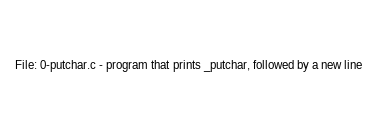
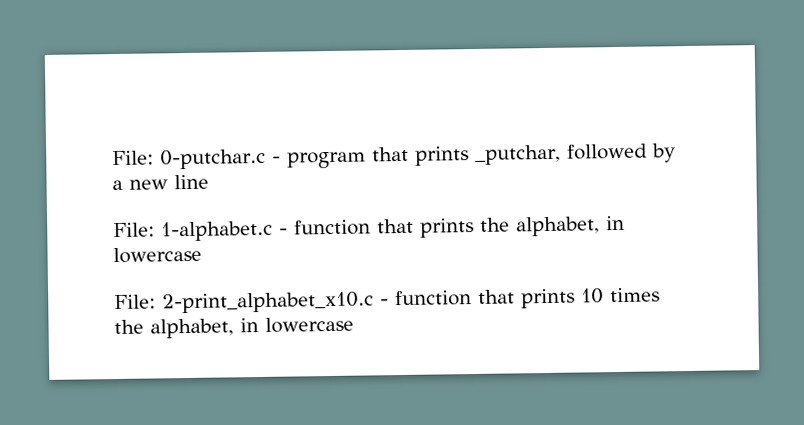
+ File: 1-alphabet.c - function that prints the alphabet, in lowercase
+ File: 2-print_alphabet_x10.c - function that prints 10 times the alphabet, in lowercase

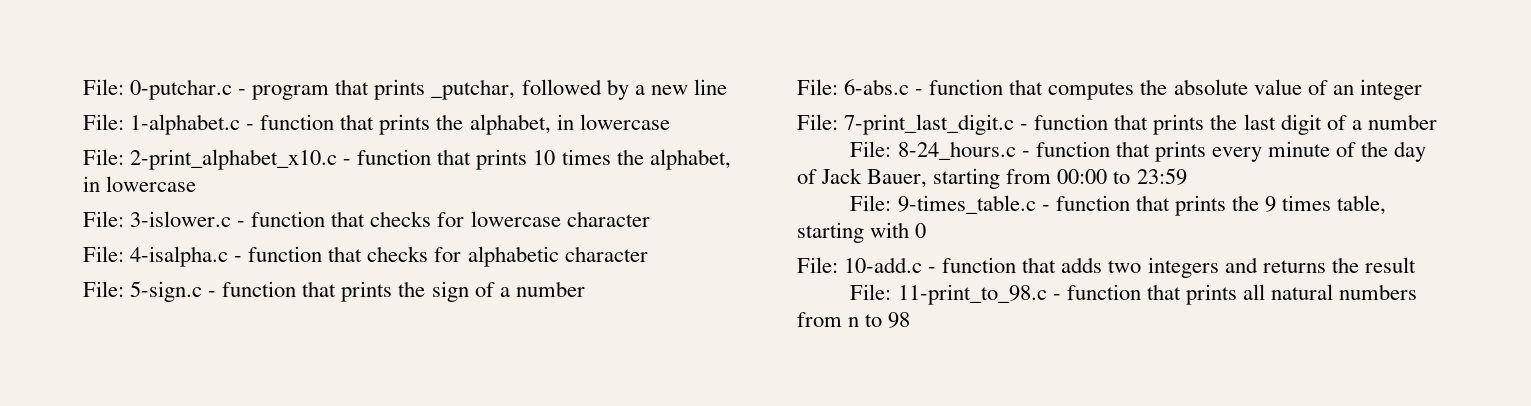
+ File: 3-islower.c - function that checks for lowercase character
+ File: 4-isalpha.c - function that checks for alphabetic character
+ File: 5-sign.c - function that prints the sign of a number
+ File: 6-abs.c - function that computes the absolute value of an integer
+ File: 7-print_last_digit.c - function that prints the last digit of a number
+ File: 8-24_hours.c - function that prints every minute of the day of Jack Bauer, starting from 00:00 to 23:59
+ File: 9-times_table.c - function that prints the 9 times table, starting with 0
+ File: 10-add.c - function that adds two integers and returns the result
+ File: 11-print_to_98.c - function that prints all natural numbers from n to 98

